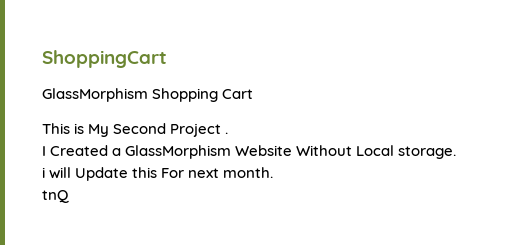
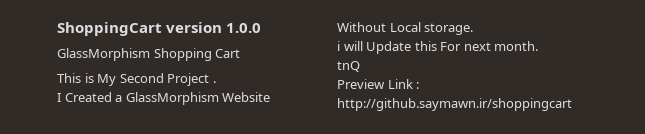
- ShoppingCart
+ ShoppingCart version 1.0.0
+ Preview Link : http://github.saymawn.ir/shoppingcart

